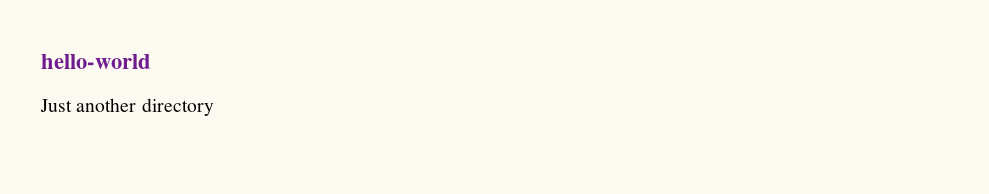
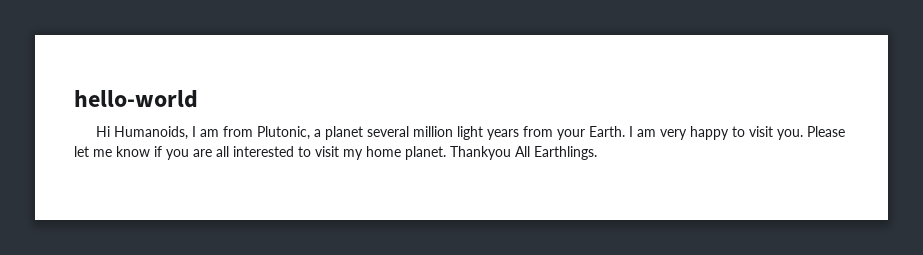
- Just another directory
+ Hi Humanoids, I am from Plutonic, a planet several million light years from your Earth. I am very happy to visit you. Please let me know if you are all interested to visit my home planet. Thankyou All Earthlings.

